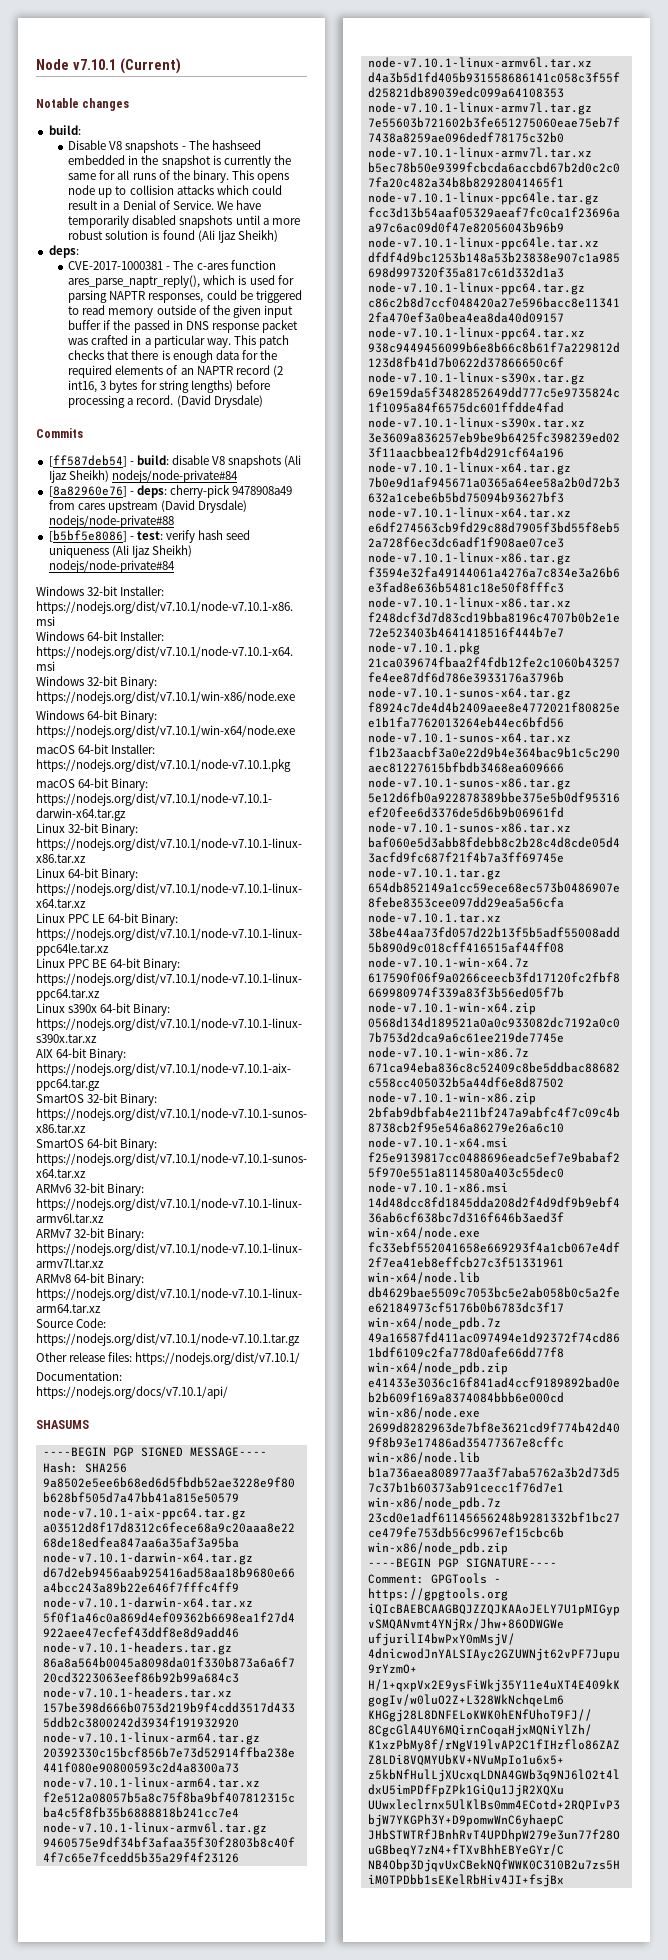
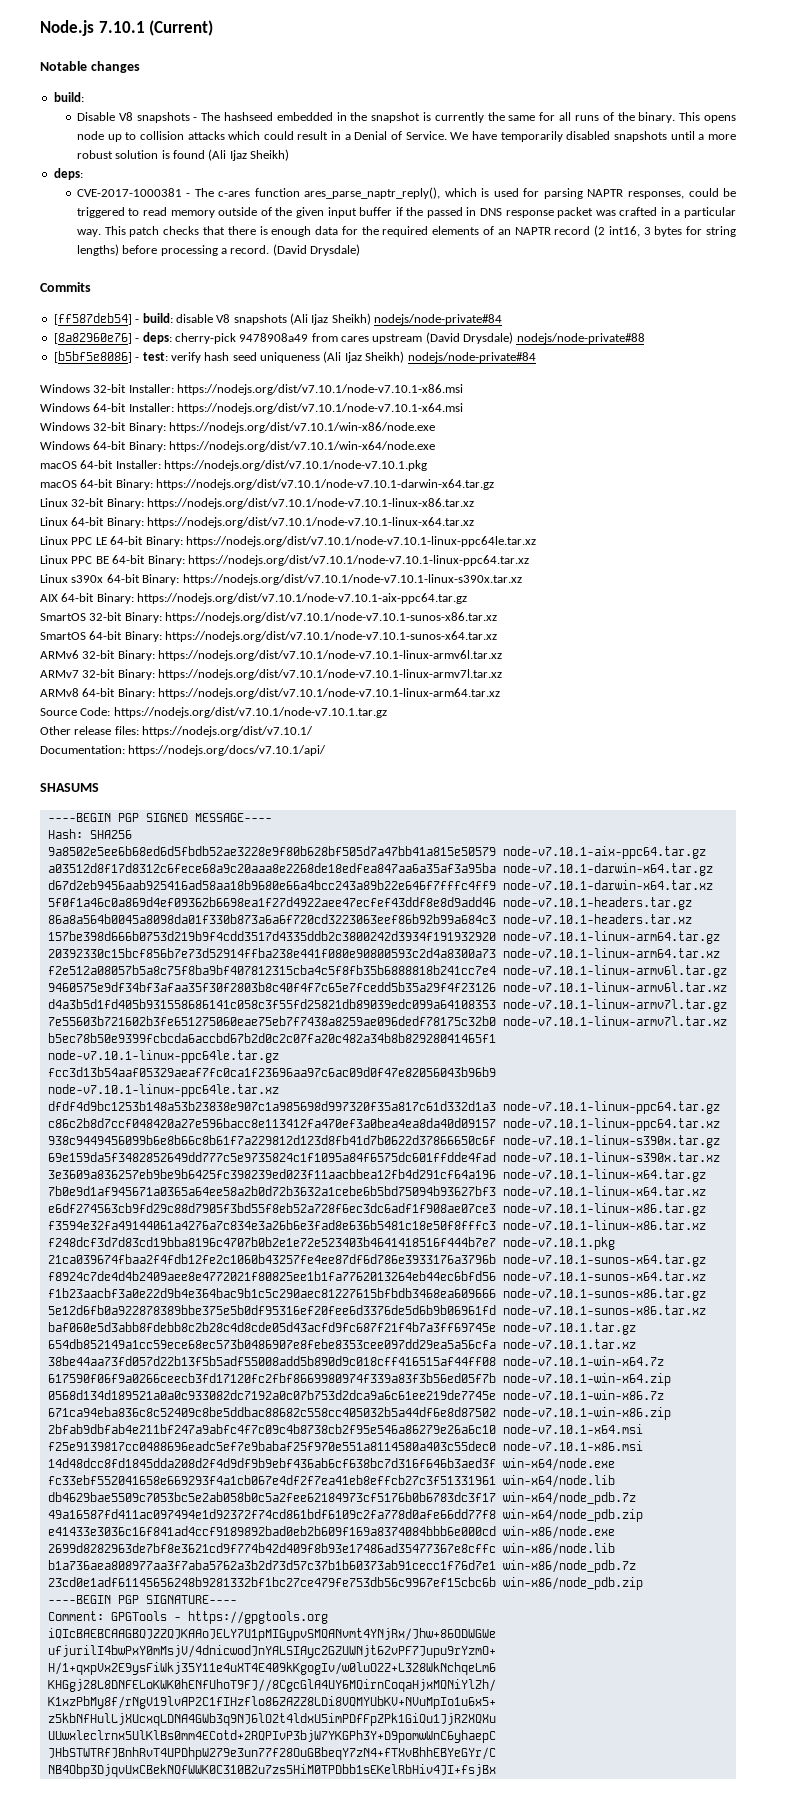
- Node v7.10.1 (Current)
+ Node.js 7.10.1 (Current)

